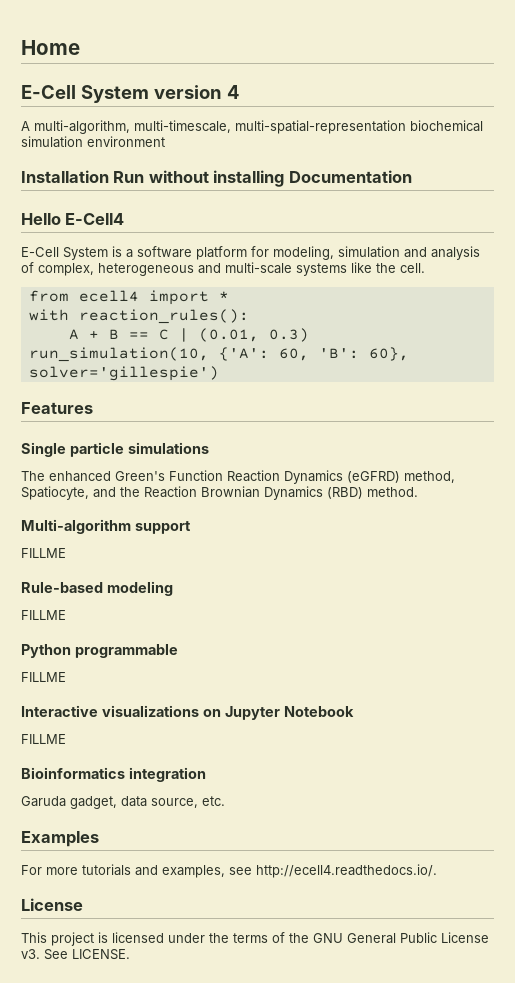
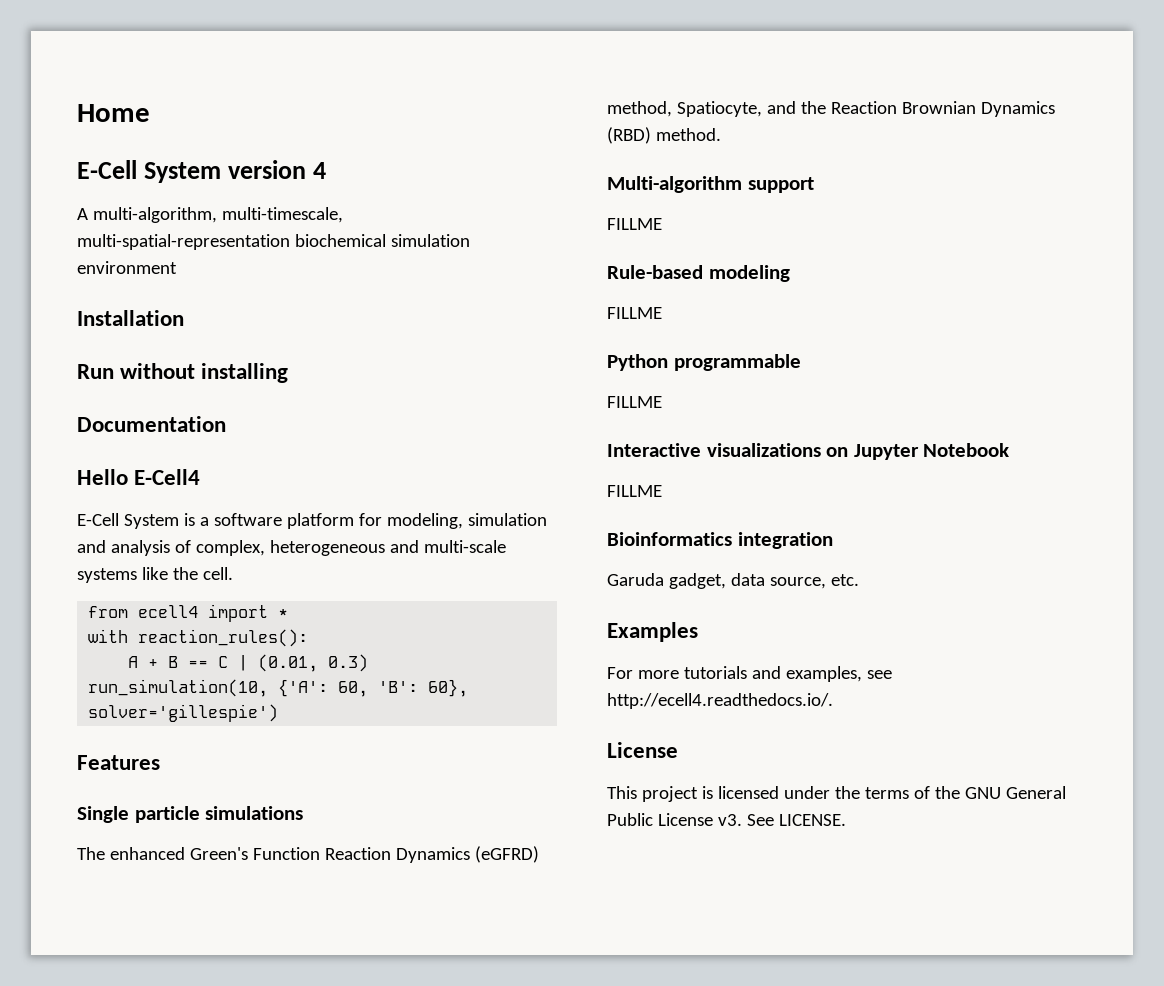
- Installation Run without installing Documentation
+ Installation
+ Run without installing
+ Documentation

